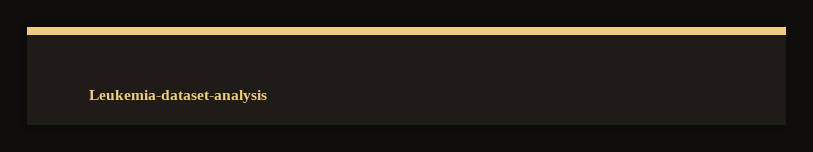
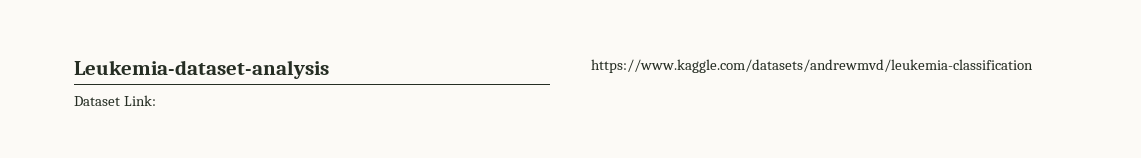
+ Dataset Link: https://www.kaggle.com/datasets/andrewmvd/leukemia-classification

